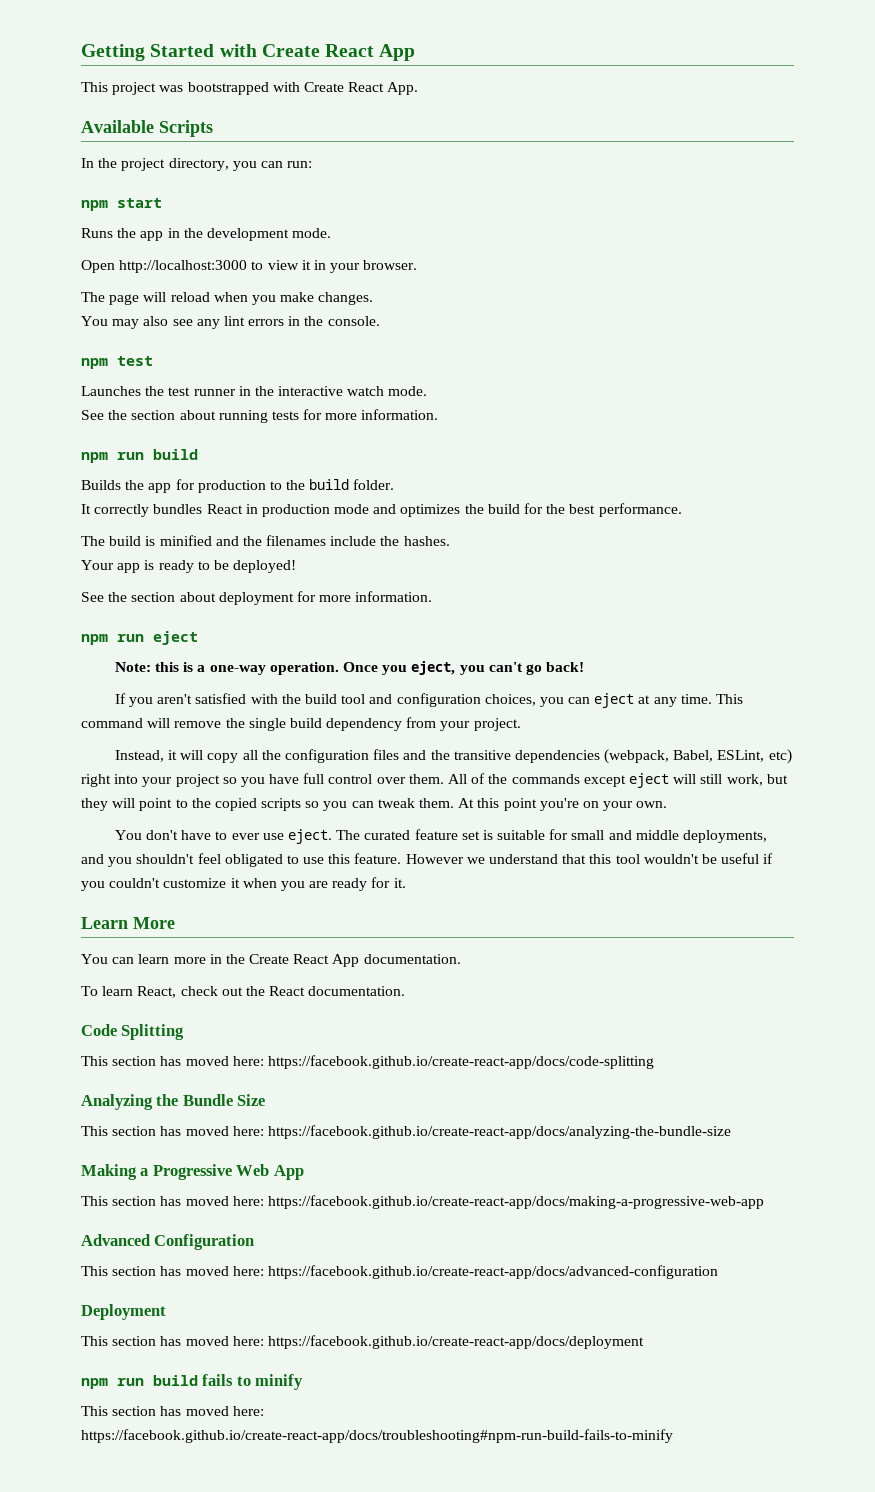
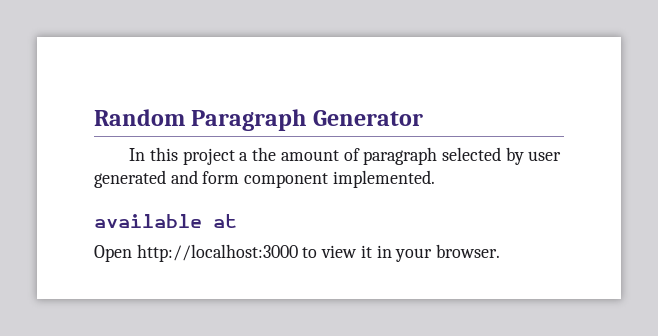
- Getting Started with Create React App
- This project was bootstrapped with Create React App.
- Available Scripts
- In the project directory, you can run:
- npm start
- Runs the app in the development mode.
+ Random Paragraph Generator
+ In this project a the amount of paragraph selected by user generated and form component implemented.
+ available at
- The page will reload when you make changes.
- You may also see any lint errors in the console.
- npm test
- Launches the test runner in the interactive watch mode.
- See the section about running tests for more information.
- npm run build
- Builds the app for production to the build folder.
- It correctly bundles React in production mode and optimizes the build for the best performance.
- The build is minified and the filenames include the hashes.
- Your app is ready to be deployed!
- See the section about deployment for more information.
- npm run eject
- Note: this is a one-way operation. Once you eject, you can't go back!
- If you aren't satisfied with the build tool and configuration choices, you can eject at any time. This command will remove the single build dependency from your project.
- Instead, it will copy all the configuration files and the transitive dependencies (webpack, Babel, ESLint, etc) right into your project so you have full control over them. All of the commands except eject will still work, but they will point to the copied scripts so you can tweak them. At this point you're on your own.
- You don't have to ever use eject. The curated feature set is suitable for small and middle deployments, and you shouldn't feel obligated to use this feature. However we understand that this tool wouldn't be useful if you couldn't customize it when you are ready for it.
- Learn More
- You can learn more in the Create React App documentation.
- To learn React, check out the React documentation.
- Code Splitting
- This section has moved here: https://facebook.github.io/create-react-app/docs/code-splitting
- Analyzing the Bundle Size
- This section has moved here: https://facebook.github.io/create-react-app/docs/analyzing-the-bundle-size
- Making a Progressive Web App
- This section has moved here: https://facebook.github.io/create-react-app/docs/making-a-progressive-web-app
- Advanced Configuration
- This section has moved here: https://facebook.github.io/create-react-app/docs/advanced-configuration
- Deployment
- This section has moved here: https://facebook.github.io/create-react-app/docs/deployment
- npm run build fails to minify
- This section has moved here: https://facebook.github.io/create-react-app/docs/troubleshooting#npm-run-build-fails-to-minify

